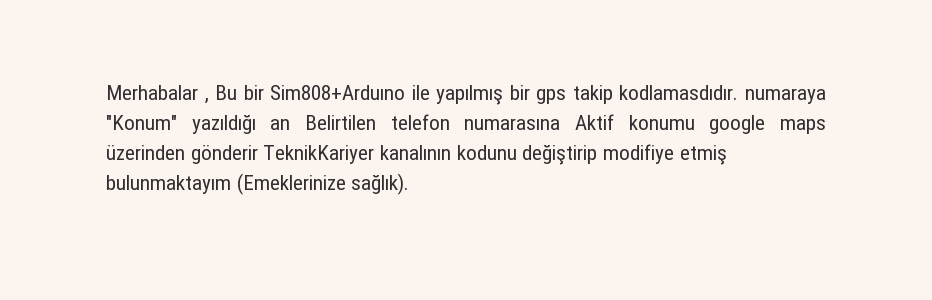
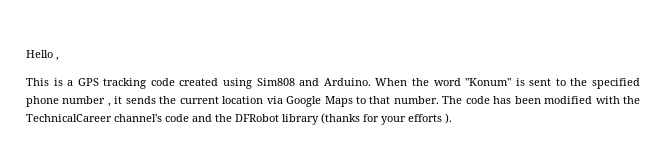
- Merhabalar , Bu bir Sim808+Arduıno ile yapılmış bir gps takip kodlamasdıdır. numaraya "Konum" yazıldığı an Belirtilen telefon numarasına Aktif konumu google maps üzerinden gönderir TeknikKariyer kanalının kodunu değiştirip modifiye etmiş bulunmaktayım (Emeklerinize sağlık).
+ Hello ,
+ This is a GPS tracking code created using Sim808 and Arduino. When the word "Konum" is sent to the specified phone number , it sends the current location via Google Maps to that number. The code has been modified with the TechnicalCareer channel's code and the DFRobot library (thanks for your efforts ).

